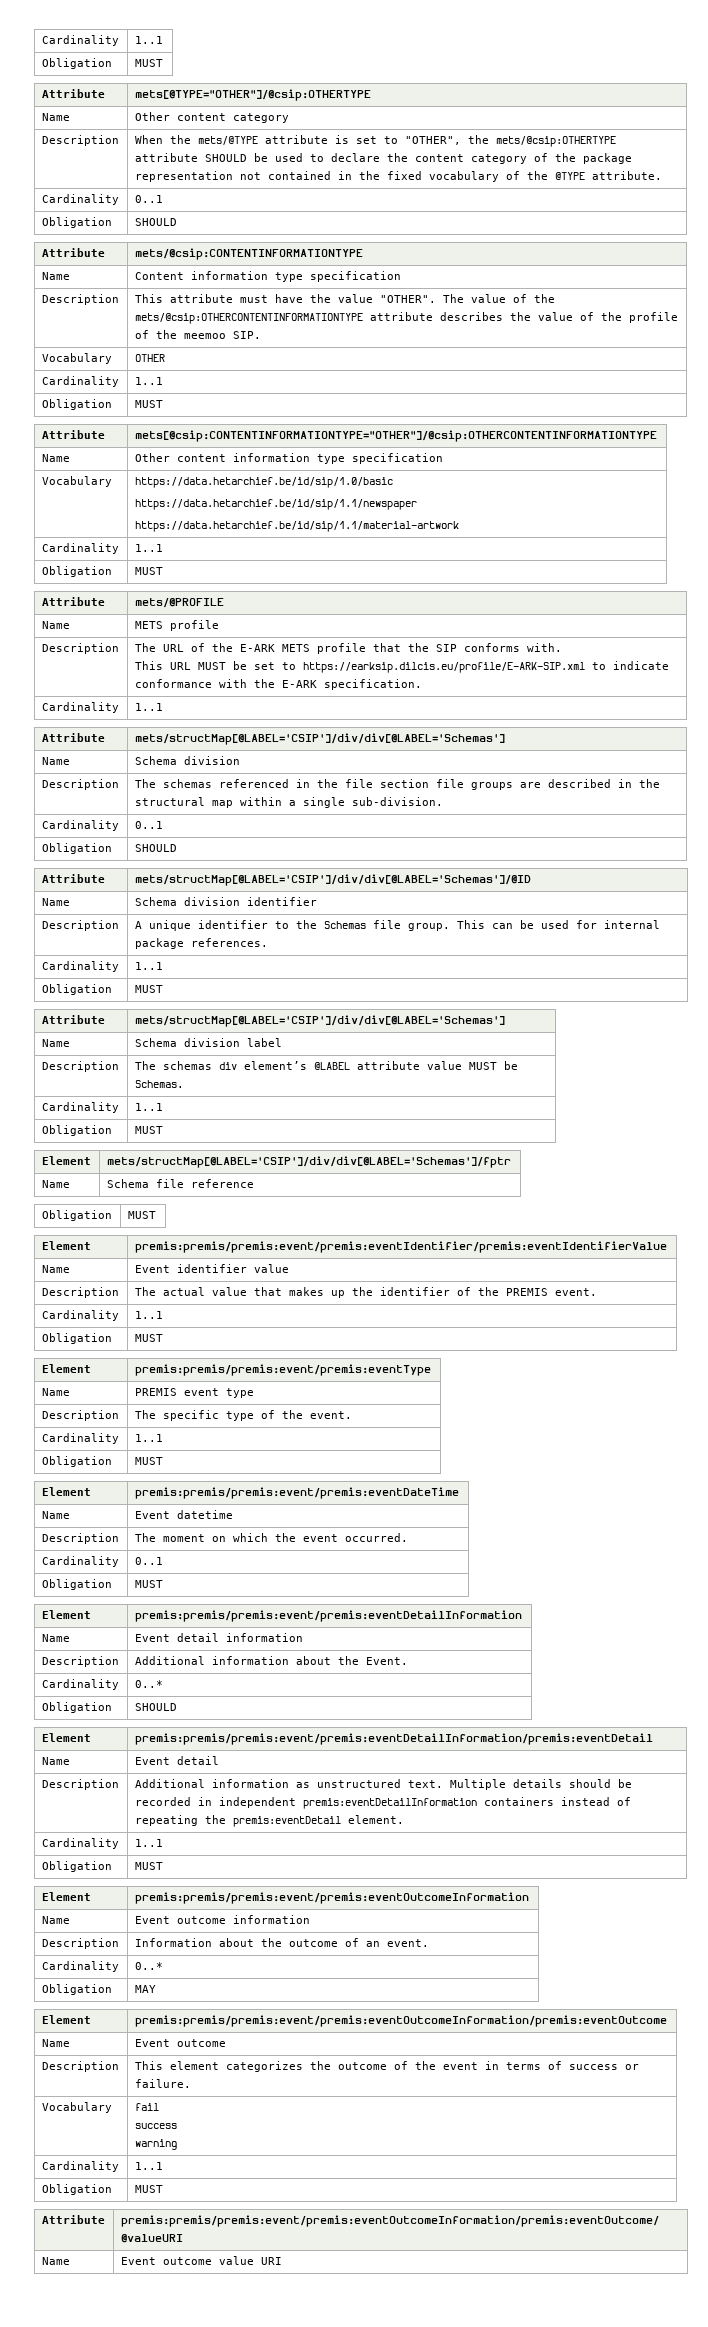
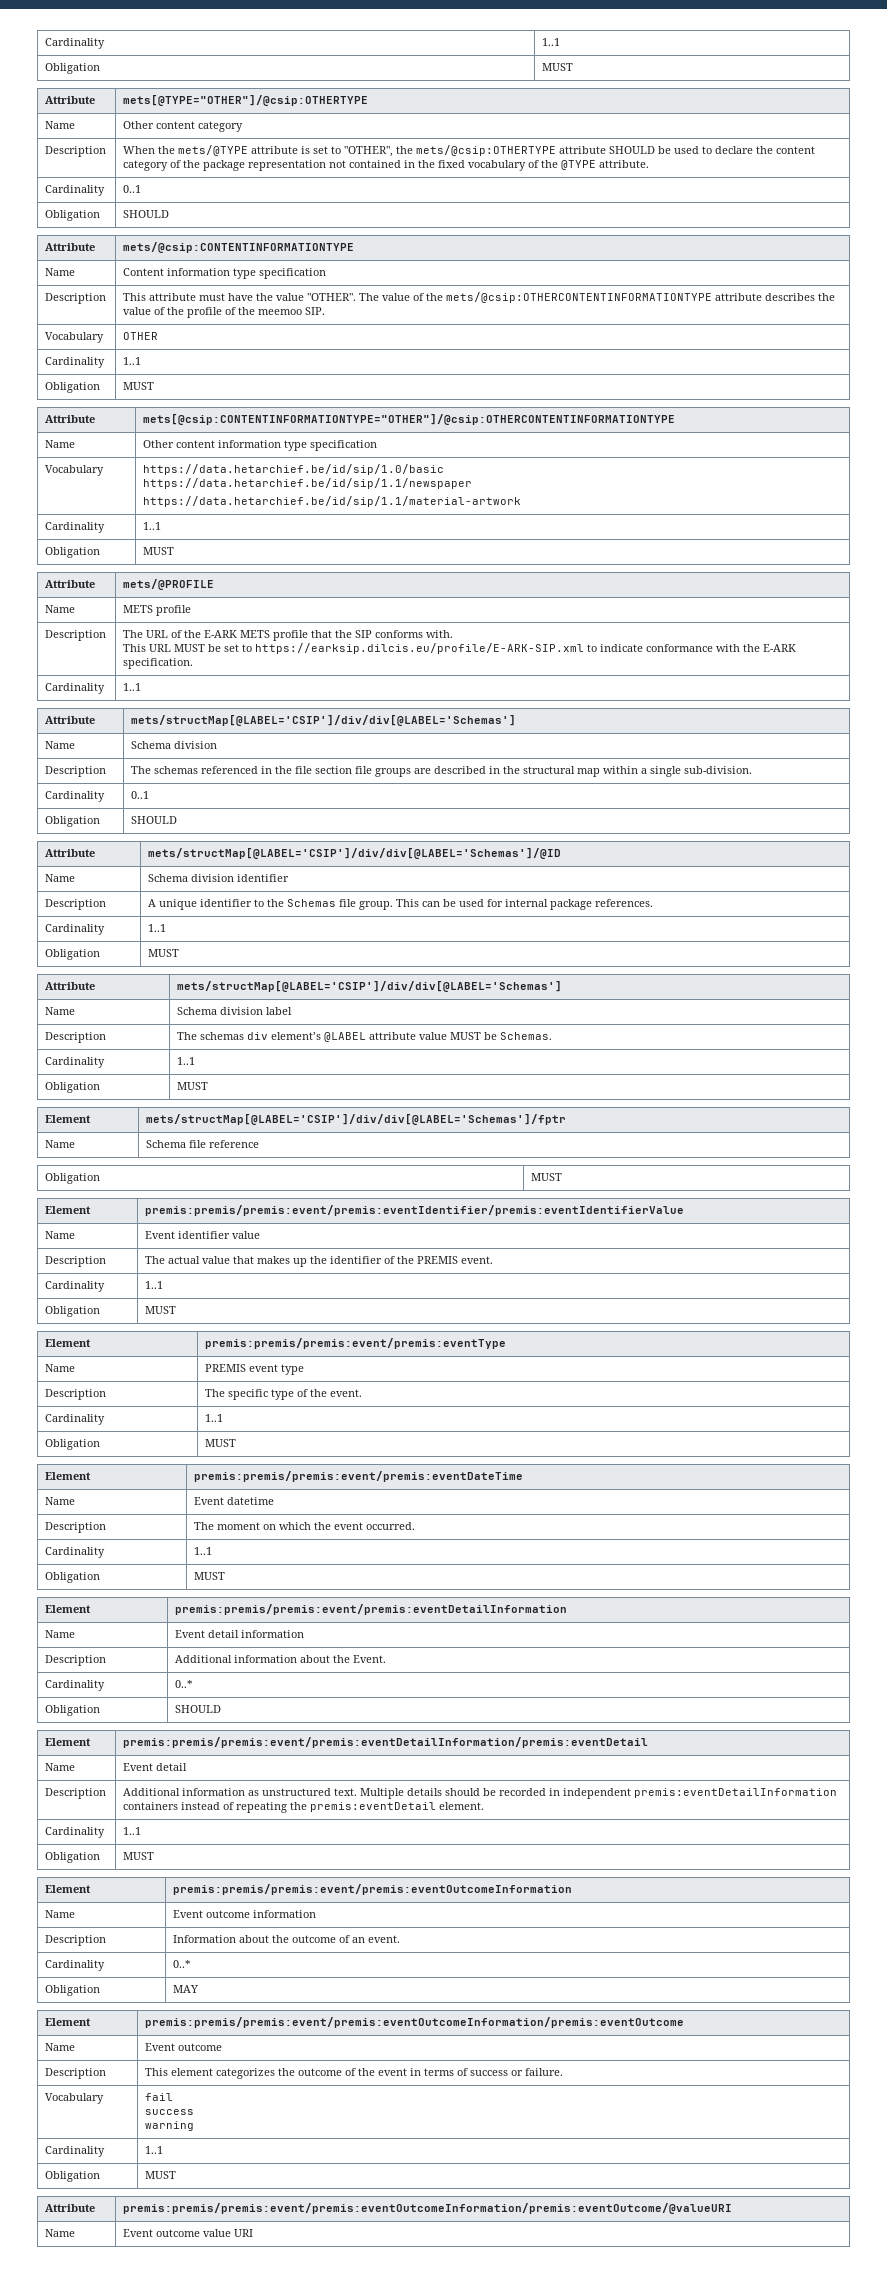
  Description | The moment on which the event occurred.
- Cardinality | 0..1
+ Cardinality | 1..1

